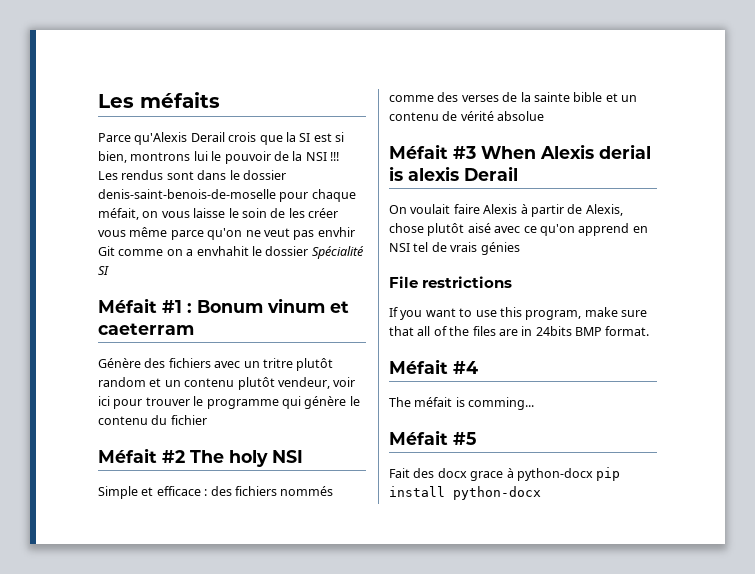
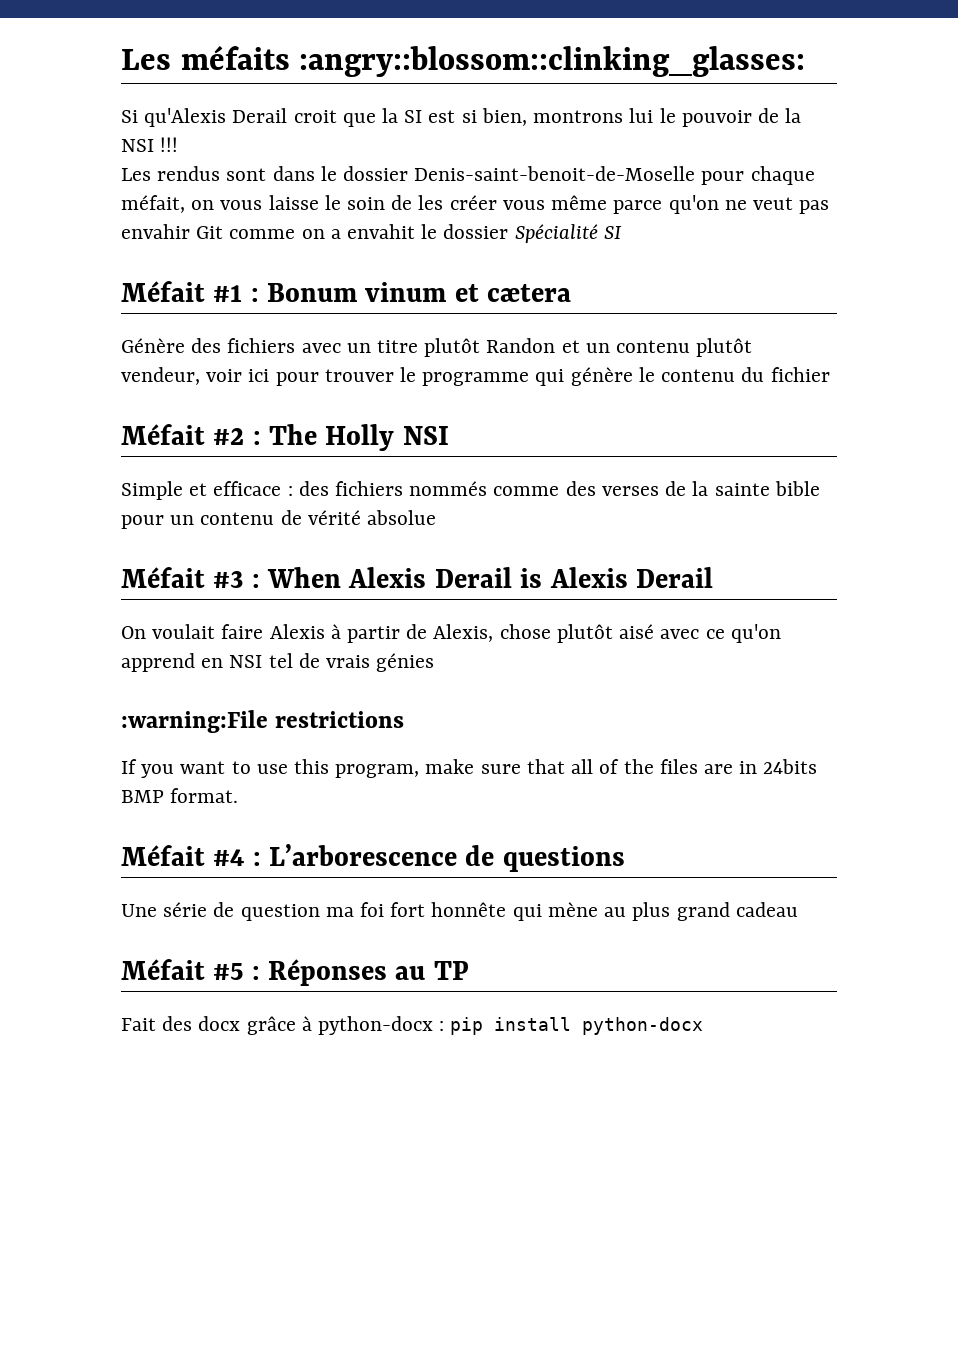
- Les méfaits
- Parce qu'Alexis Derail crois que la SI est si bien, montrons lui le pouvoir de la NSI !!!
+ Les méfaits :angry::blossom::clinking_glasses:
+ Si qu'Alexis Derail croit que la SI est si bien, montrons lui le pouvoir de la NSI !!!
- Les rendus sont dans le dossier denis-saint-benois-de-moselle pour chaque méfait, on vous laisse le soin de les créer vous même parce qu'on ne veut pas envhir Git comme on a envhahit le dossier Spécialité SI
+ Les rendus sont dans le dossier Denis-saint-benoit-de-Moselle pour chaque méfait, on vous laisse le soin de les créer vous même parce qu'on ne veut pas envahir Git comme on a envahit le dossier Spécialité SI
- Méfait #1 : Bonum vinum et caeterram
+ Méfait #1 : Bonum vinum et cætera
- Génère des fichiers avec un tritre plutôt random et un contenu plutôt vendeur, voir ici pour trouver le programme qui génère le contenu du fichier
+ Génère des fichiers avec un titre plutôt Randon et un contenu plutôt vendeur, voir ici pour trouver le programme qui génère le contenu du fichier
- Méfait #2 The holy NSI
+ Méfait #2 : The Holly NSI
- Simple et efficace : des fichiers nommés comme des verses de la sainte bible et un contenu de vérité absolue
+ Simple et efficace : des fichiers nommés comme des verses de la sainte bible pour un contenu de vérité absolue
- Méfait #3 When Alexis derial is alexis Derail
+ Méfait #3 : When Alexis Derail is Alexis Derail
- File restrictions
+ :warning:File restrictions
- Méfait #4
- The méfait is comming...
- Méfait #5
+ Méfait #4 : L’arborescence de questions
+ Une série de question ma foi fort honnête qui mène au plus grand cadeau
+ Méfait #5 : Réponses au TP
- Fait des docx grace à python-docx pip install python-docx
+ Fait des docx grâce à python-docx : pip install python-docx

